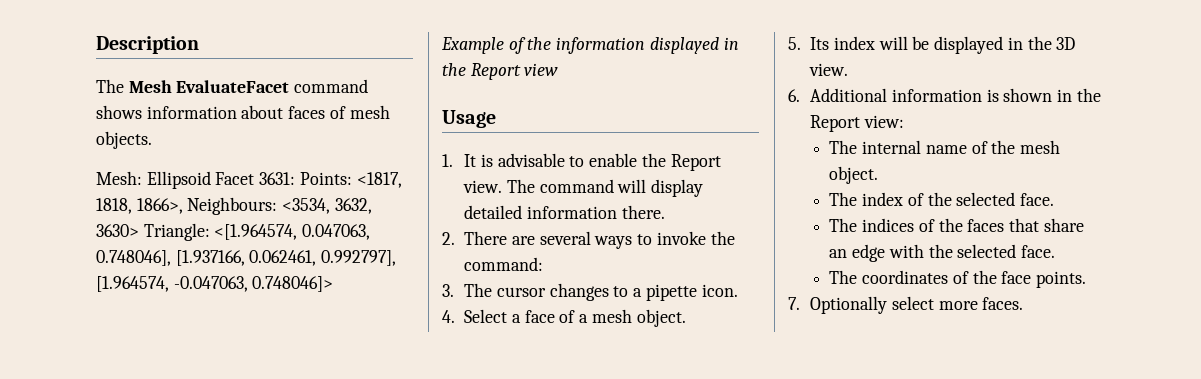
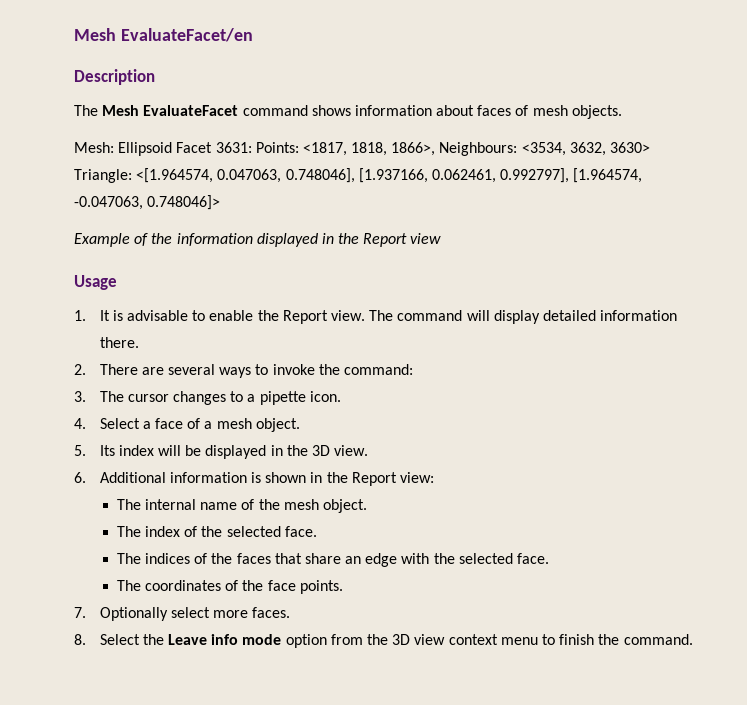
+ Mesh EvaluateFacet/en
+ 8. Select the Leave info mode option from the 3D view context menu to finish the command.

